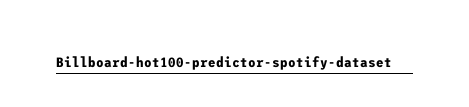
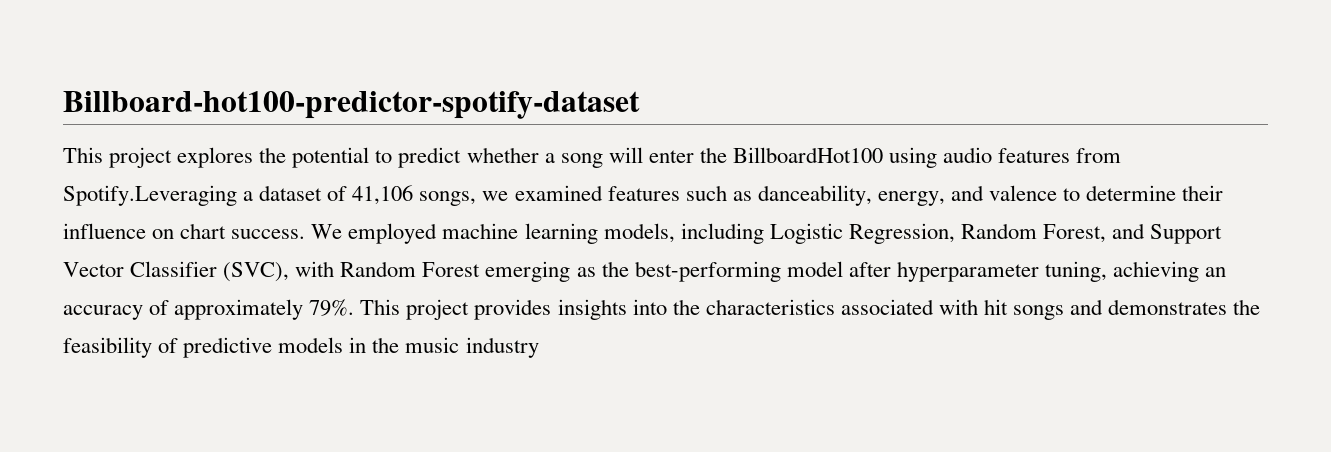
+ This project explores the potential to predict whether a song will enter the BillboardHot100 using audio features from Spotify.Leveraging a dataset of 41,106 songs, we examined features such as danceability, energy, and valence to determine their influence on chart success. We employed machine learning models, including Logistic Regression, Random Forest, and Support Vector Classifier (SVC), with Random Forest emerging as the best-performing model after hyperparameter tuning, achieving an accuracy of approximately 79%. This project provides insights into the characteristics associated with hit songs and demonstrates the feasibility of predictive models in the music industry

